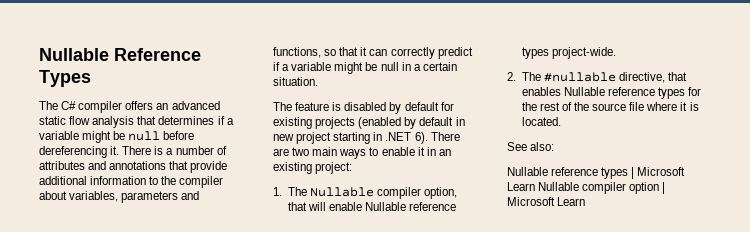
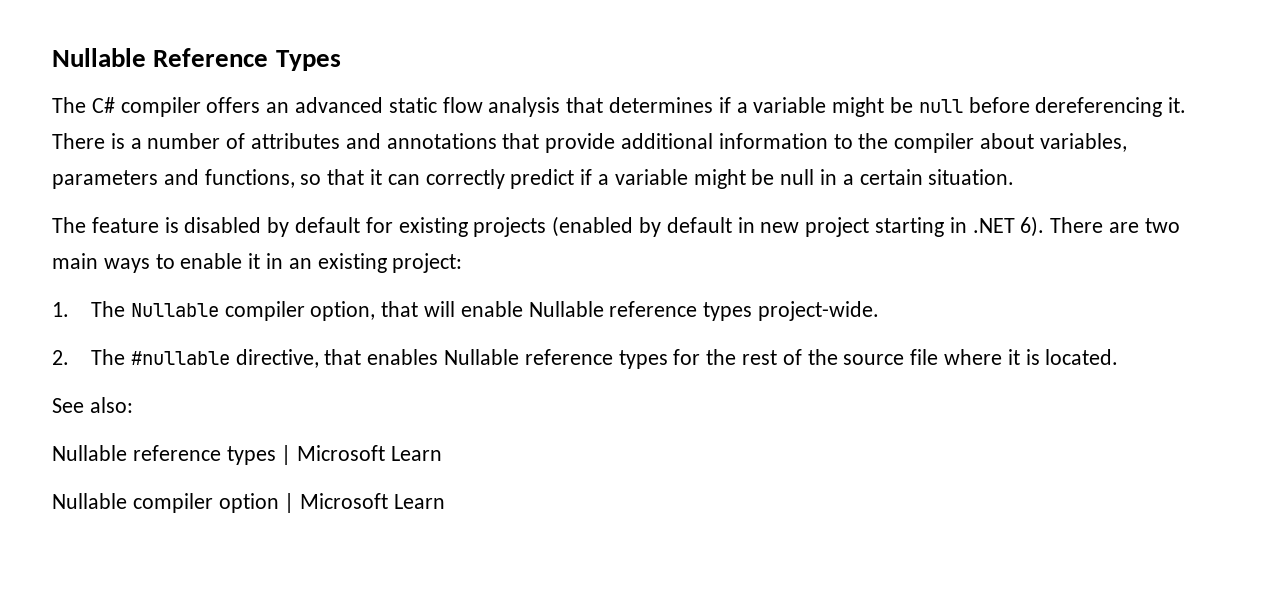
- Nullable reference types | Microsoft Learn Nullable compiler option | Microsoft Learn
+ Nullable reference types | Microsoft Learn
+ Nullable compiler option | Microsoft Learn

